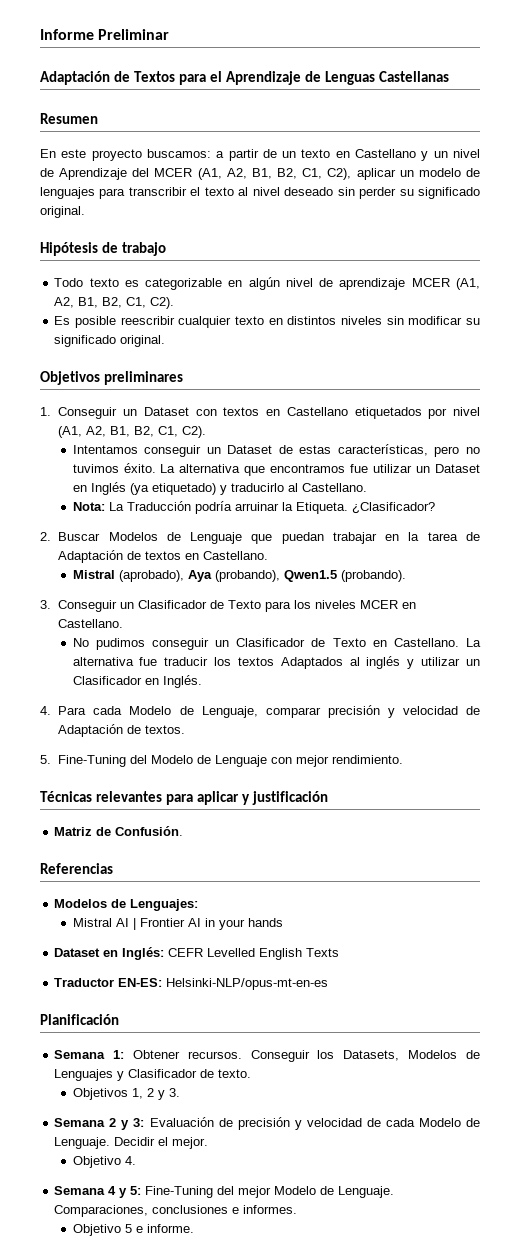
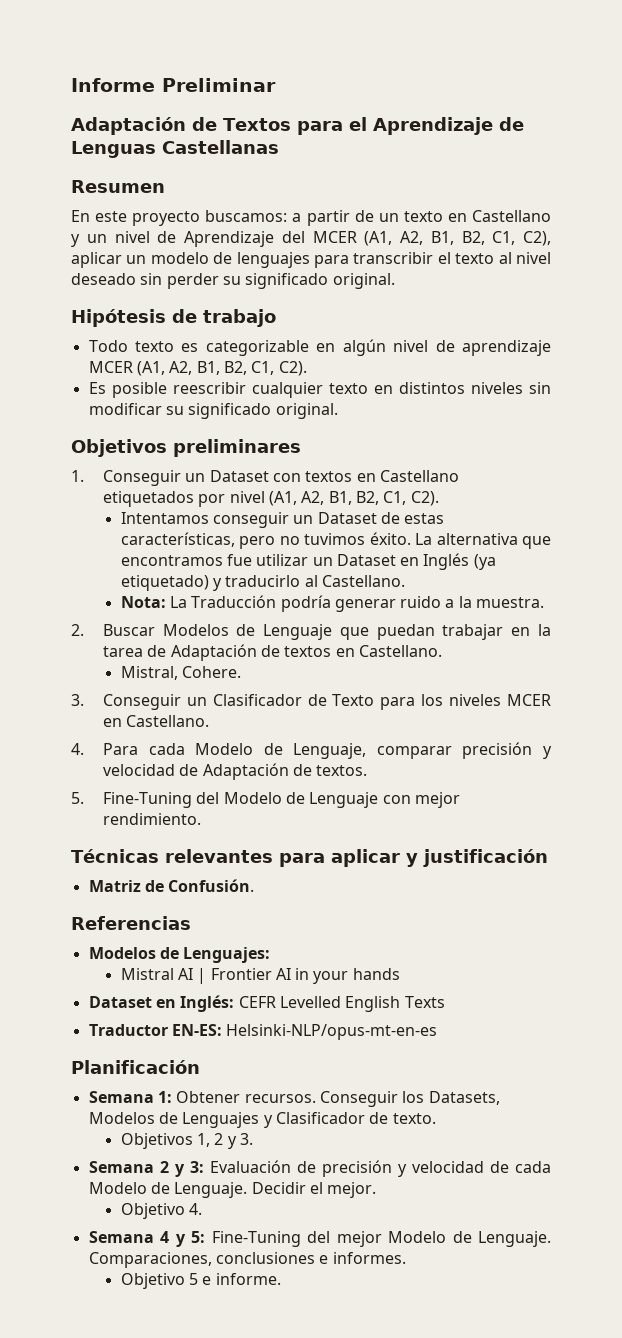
- Nota: La Traducción podría arruinar la Etiqueta. ¿Clasificador?
+ Nota: La Traducción podría generar ruido a la muestra.
- Mistral (aprobado), Aya (probando), Qwen1.5 (probando).
+ Mistral, Cohere.
- No pudimos conseguir un Clasificador de Texto en Castellano. La alternativa fue traducir los textos Adaptados al inglés y utilizar un Clasificador en Inglés.

